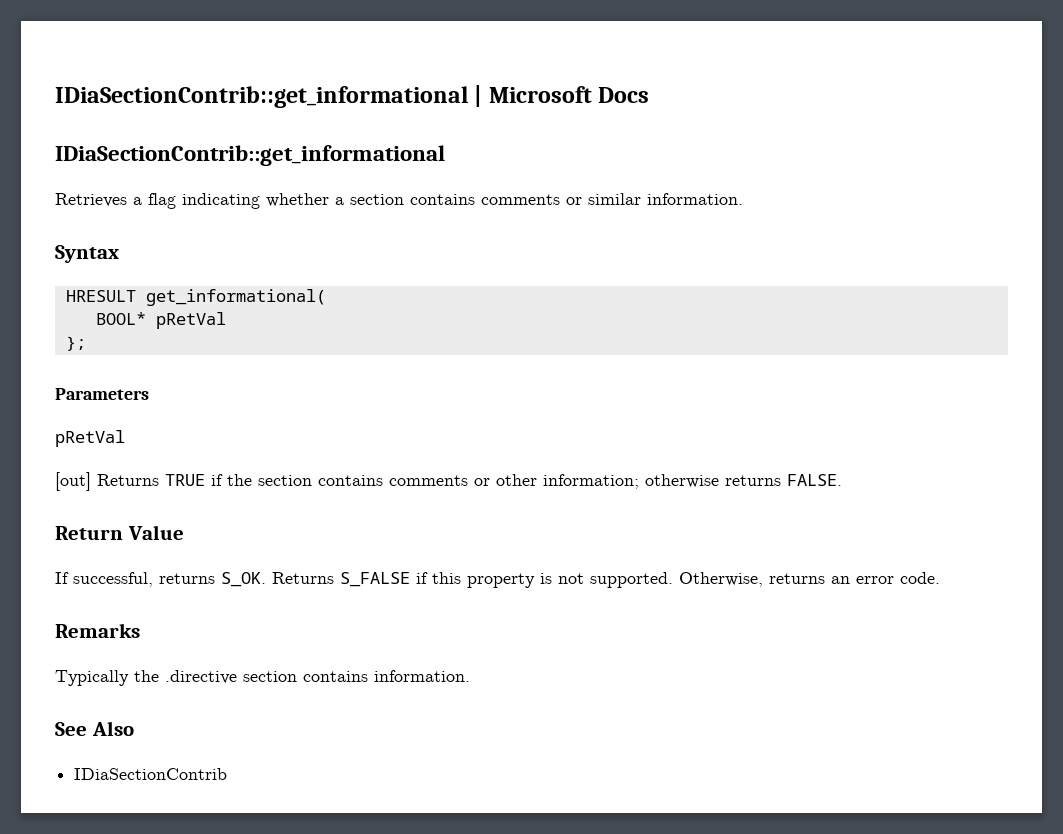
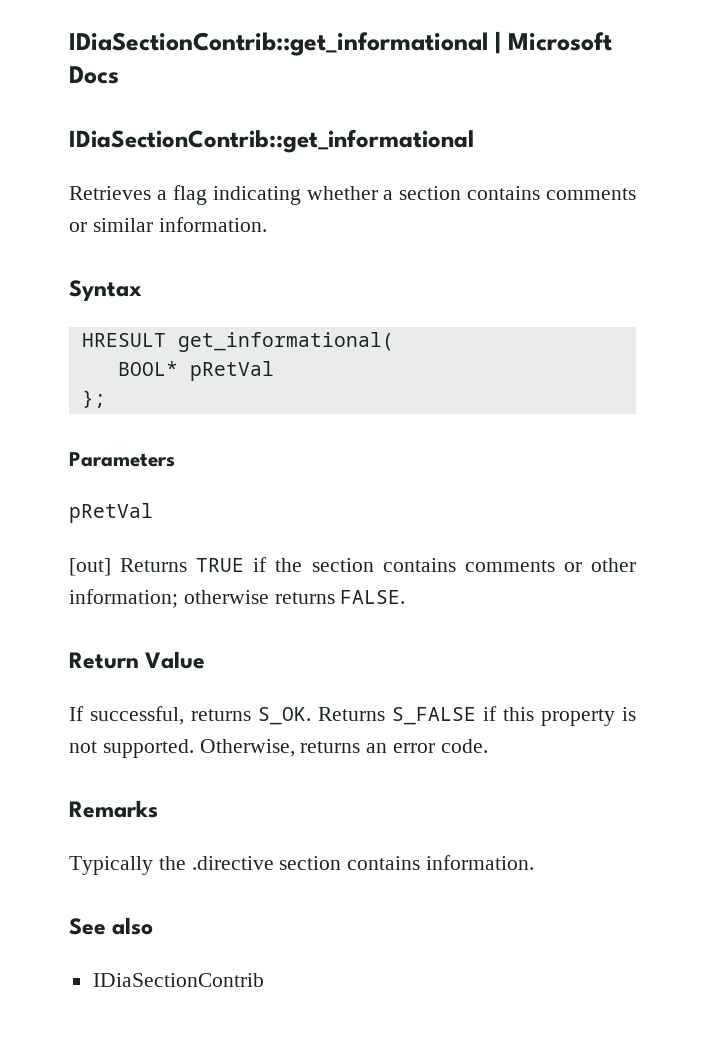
- See Also
+ See also

